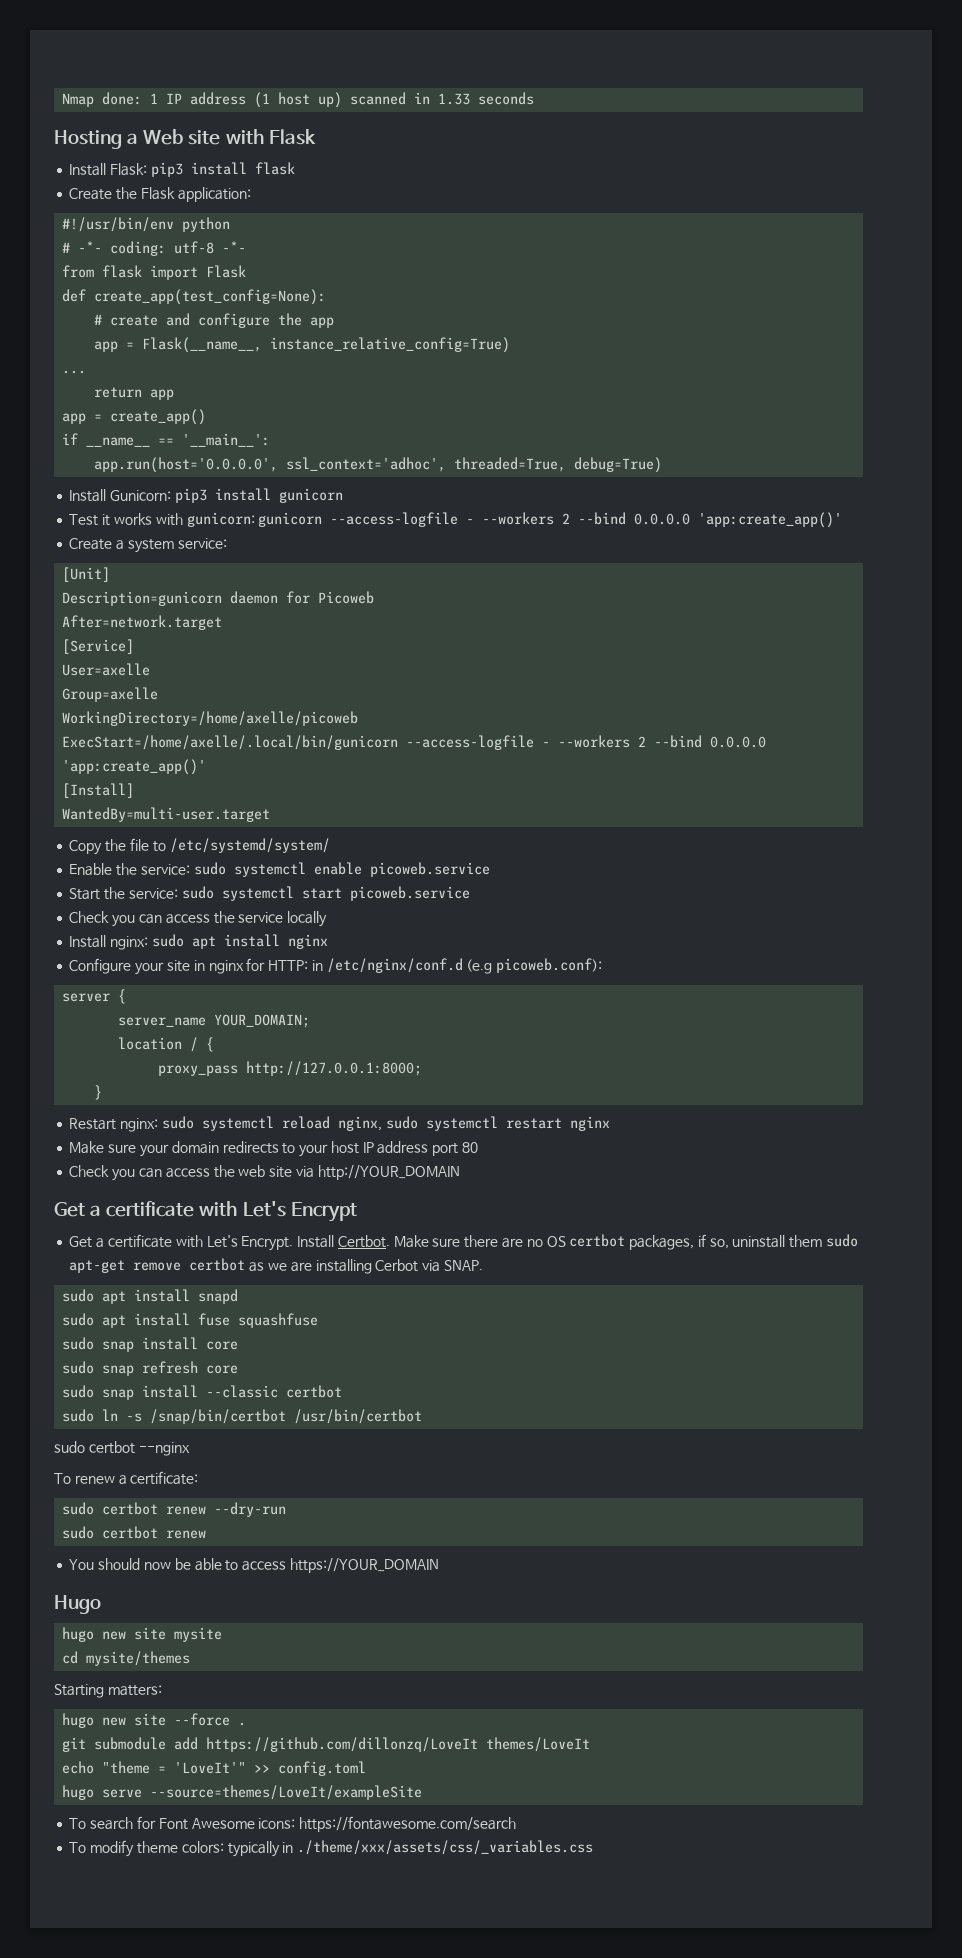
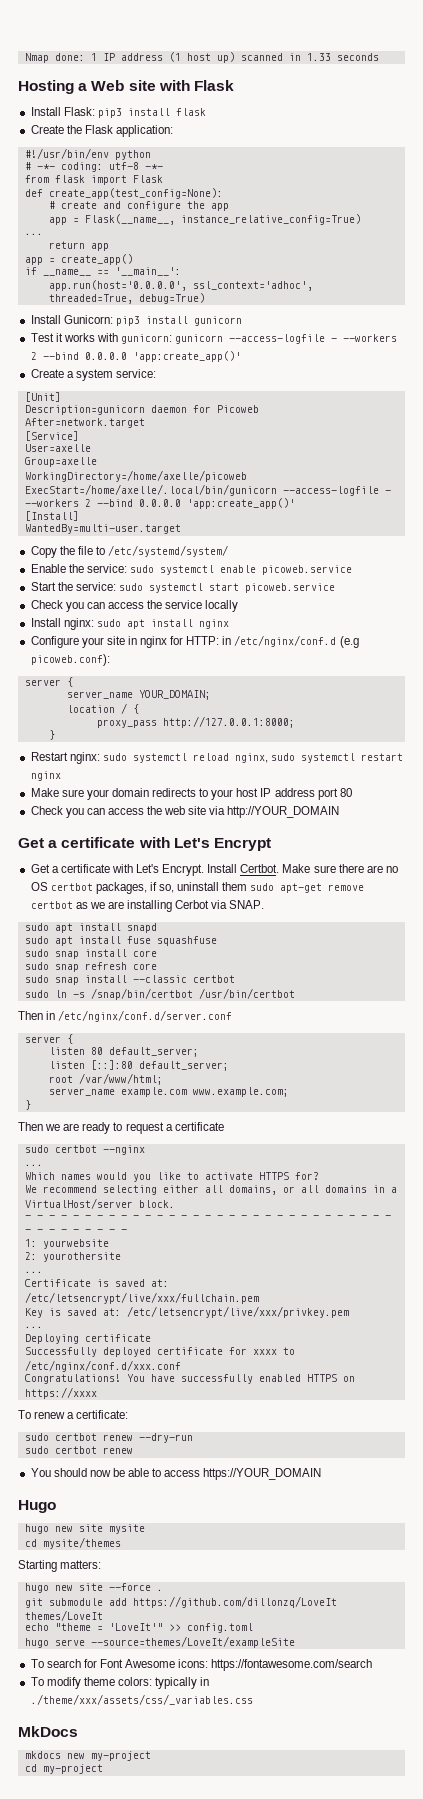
+ Then in /etc/nginx/conf.d/server.conf
+ server {
+ listen 80 default_server;
+ listen [::]:80 default_server;
+ root /var/www/html;
+ server_name example.com www.example.com;
+ }
+ Then we are ready to request a certificate
  sudo certbot --nginx
+ ...
+ Which names would you like to activate HTTPS for?
+ We recommend selecting either all domains, or all domains in a VirtualHost/server block.
+ - - - - - - - - - - - - - - - - - - - - - - - - - - - - - - - - - - - - - - - -
+ 1: yourwebsite
+ 2: yourothersite
+ ...
+ Certificate is saved at: /etc/letsencrypt/live/xxx/fullchain.pem
+ Key is saved at: /etc/letsencrypt/live/xxx/privkey.pem
+ ...
+ Deploying certificate
+ Successfully deployed certificate for xxxx to /etc/nginx/conf.d/xxx.conf
+ Congratulations! You have successfully enabled HTTPS on https://xxxx
+ MkDocs
+ mkdocs new my-project
+ cd my-project

